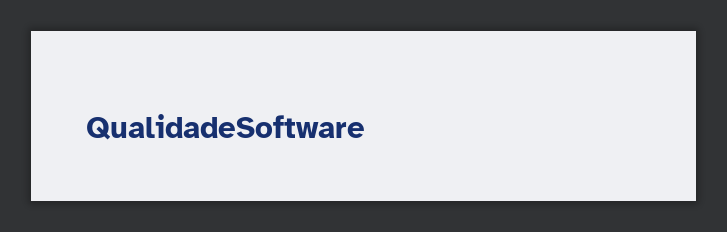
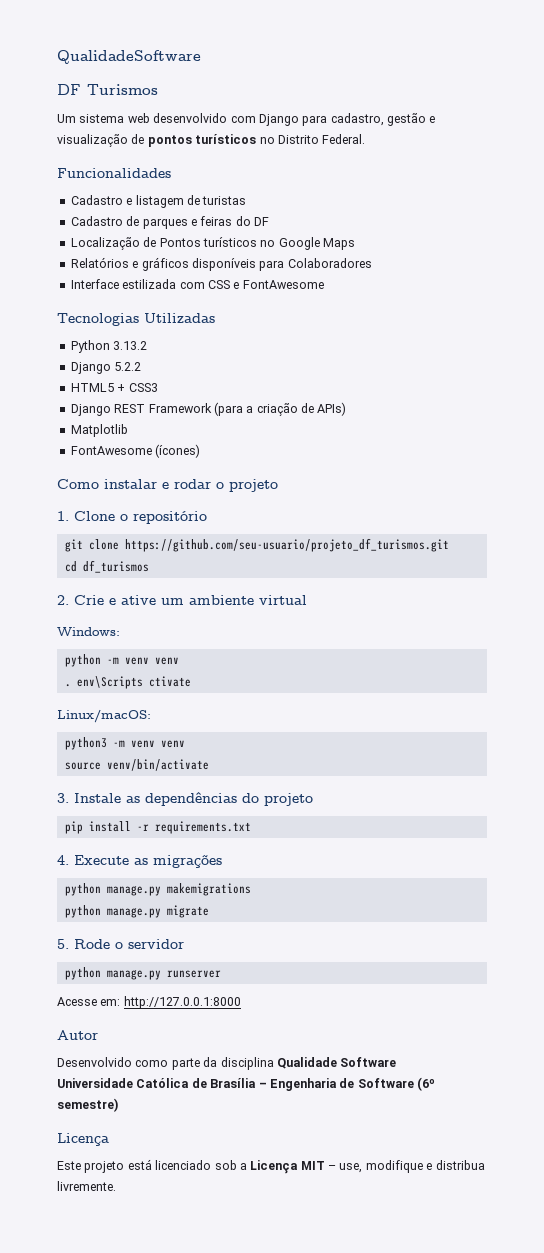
+ DF Turismos
+ Um sistema web desenvolvido com Django para cadastro, gestão e visualização de pontos turísticos no Distrito Federal.
+ Funcionalidades
+ Cadastro e listagem de turistas
+ Cadastro de parques e feiras do DF
+ Localização de Pontos turísticos no Google Maps
+ Relatórios e gráficos disponíveis para Colaboradores
+ Interface estilizada com CSS e FontAwesome
+ Tecnologias Utilizadas
+ Python 3.13.2
+ Django 5.2.2
+ HTML5 + CSS3
+ Django REST Framework (para a criação de APIs)
+ Matplotlib
+ FontAwesome (ícones)
+ Como instalar e rodar o projeto
+ 1. Clone o repositório
+ git clone https://github.com/seu-usuario/projeto_df_turismos.git
+ cd df_turismos
+ 2. Crie e ative um ambiente virtual
+ Windows:
+ python -m venv venv
+ . env\Scripts ctivate
+ Linux/macOS:
+ python3 -m venv venv
+ source venv/bin/activate
+ 3. Instale as dependências do projeto
+ pip install -r requirements.txt
+ 4. Execute as migrações
+ python manage.py makemigrations
+ python manage.py migrate
+ 5. Rode o servidor
+ python manage.py runserver
+ Acesse em: http://127.0.0.1:8000
+ Autor
+ Desenvolvido como parte da disciplina Qualidade Software
+ Universidade Católica de Brasília – Engenharia de Software (6º semestre)
+ Licença
+ Este projeto está licenciado sob a Licença MIT – use, modifique e distribua livremente.

